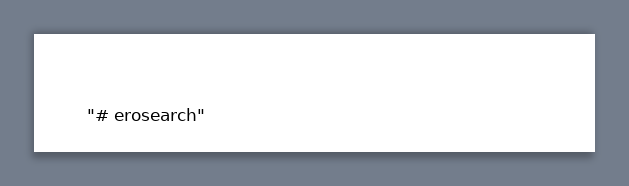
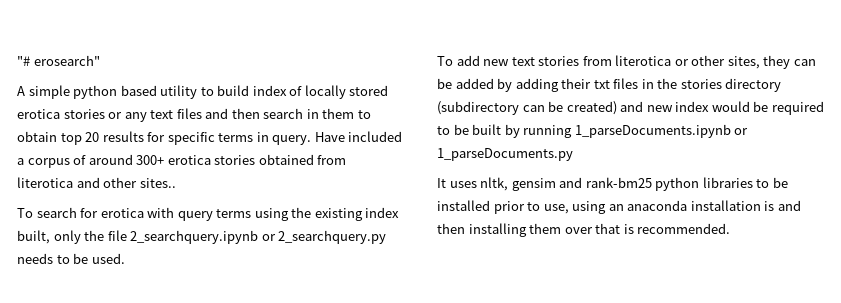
+ A simple python based utility to build index of locally stored erotica stories or any text files and then search in them to obtain top 20 results for specific terms in query. Have included a corpus of around 300+ erotica stories obtained from literotica and other sites..
+ To search for erotica with query terms using the existing index built, only the file 2_searchquery.ipynb or 2_searchquery.py needs to be used.
+ To add new text stories from literotica or other sites, they can be added by adding their txt files in the stories directory (subdirectory can be created) and new index would be required to be built by running 1_parseDocuments.ipynb or 1_parseDocuments.py
+ It uses nltk, gensim and rank-bm25 python libraries to be installed prior to use, using an anaconda installation is and then installing them over that is recommended.

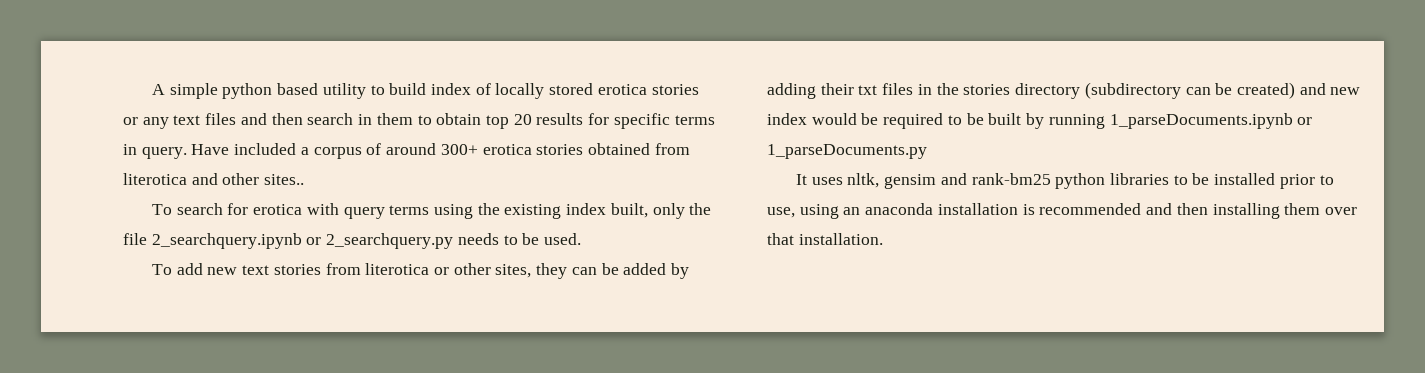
- "# erosearch"
- It uses nltk, gensim and rank-bm25 python libraries to be installed prior to use, using an anaconda installation is and then installing them over that is recommended.
+ It uses nltk, gensim and rank-bm25 python libraries to be installed prior to use, using an anaconda installation is recommended and then installing them over that installation.

